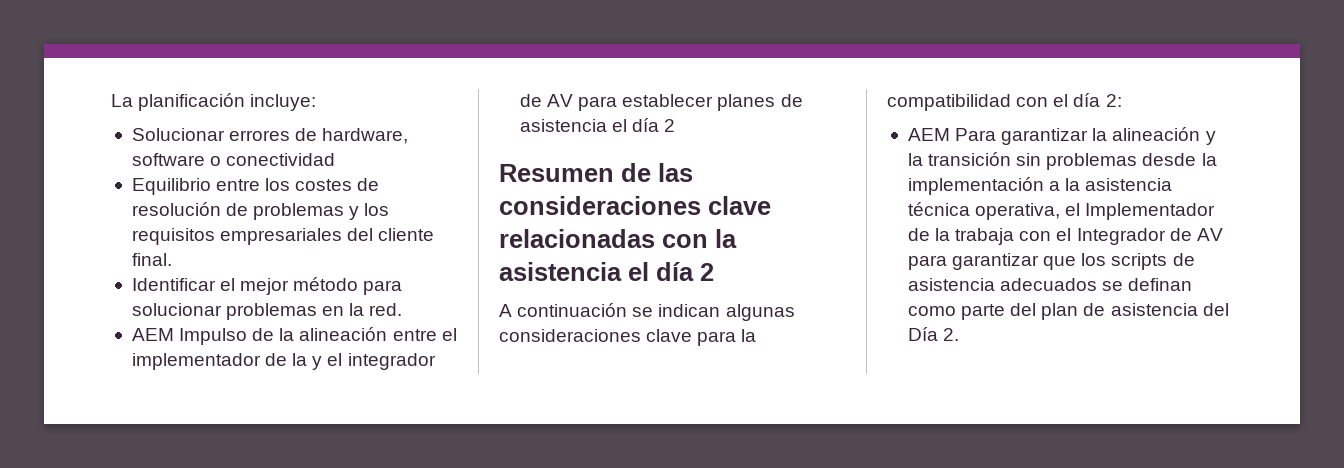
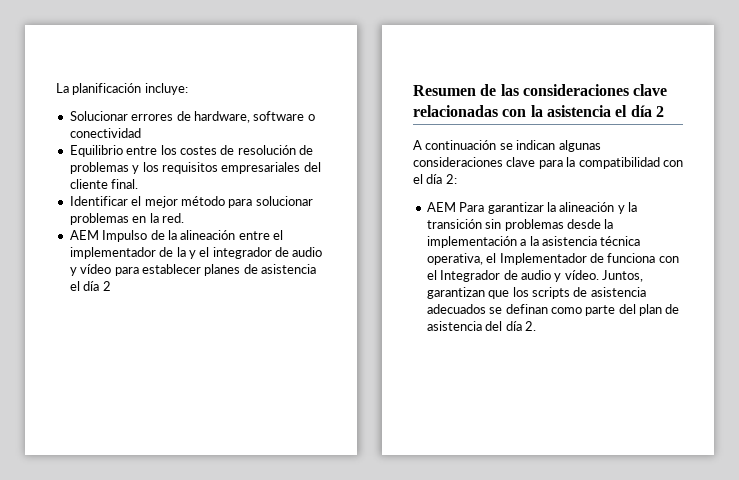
- AEM Impulso de la alineación entre el implementador de la y el integrador de AV para establecer planes de asistencia el día 2
+ AEM Impulso de la alineación entre el implementador de la y el integrador de audio y vídeo para establecer planes de asistencia el día 2
- AEM Para garantizar la alineación y la transición sin problemas desde la implementación a la asistencia técnica operativa, el Implementador de la trabaja con el Integrador de AV para garantizar que los scripts de asistencia adecuados se definan como parte del plan de asistencia del Día 2.
+ AEM Para garantizar la alineación y la transición sin problemas desde la implementación a la asistencia técnica operativa, el Implementador de funciona con el Integrador de audio y vídeo. Juntos, garantizan que los scripts de asistencia adecuados se definan como parte del plan de asistencia del día 2.

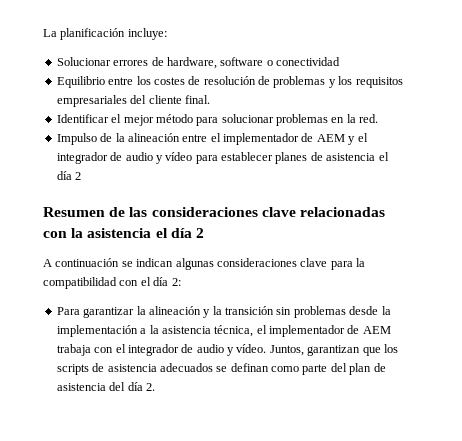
- AEM Impulso de la alineación entre el implementador de la y el integrador de audio y vídeo para establecer planes de asistencia el día 2
+ Impulso de la alineación entre el implementador de AEM y el integrador de audio y vídeo para establecer planes de asistencia el día 2
- AEM Para garantizar la alineación y la transición sin problemas desde la implementación a la asistencia técnica operativa, el Implementador de funciona con el Integrador de audio y vídeo.
+ Para garantizar la alineación y la transición sin problemas desde la implementación a la asistencia técnica, el implementador de AEM trabaja con el integrador de audio y vídeo.

